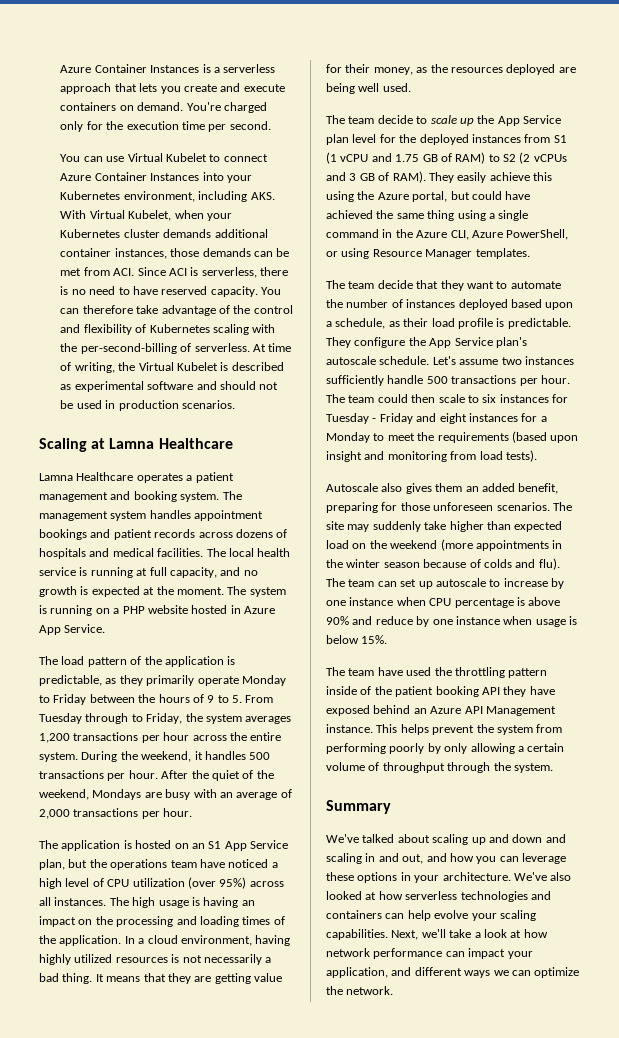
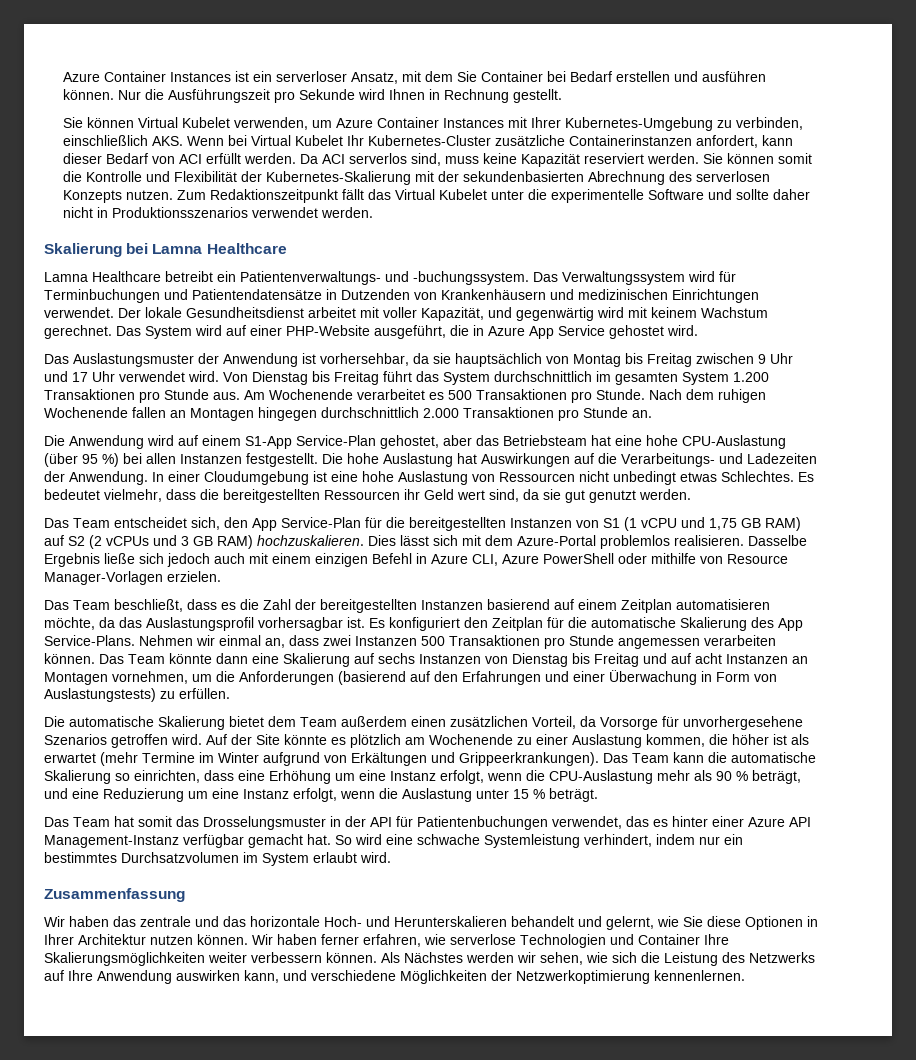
- Azure Container Instances is a serverless approach that lets you create and execute containers on demand. You're charged only for the execution time per second.
- You can use Virtual Kubelet to connect Azure Container Instances into your Kubernetes environment, including AKS. With Virtual Kubelet, when your Kubernetes cluster demands additional container instances, those demands can be met from ACI. Since ACI is serverless, there is no need to have reserved capacity. You can therefore take advantage of the control and flexibility of Kubernetes scaling with the per-second-billing of serverless. At time of writing, the Virtual Kubelet is described as experimental software and should not be used in production scenarios.
- Scaling at Lamna Healthcare
- Lamna Healthcare operates a patient management and booking system. The management system handles appointment bookings and patient records across dozens of hospitals and medical facilities. The local health service is running at full capacity, and no growth is expected at the moment. The system is running on a PHP website hosted in Azure App Service.
- The load pattern of the application is predictable, as they primarily operate Monday to Friday between the hours of 9 to 5. From Tuesday through to Friday, the system averages 1,200 transactions per hour across the entire system. During the weekend, it handles 500 transactions per hour. After the quiet of the weekend, Mondays are busy with an average of 2,000 transactions per hour.
- The application is hosted on an S1 App Service plan, but the operations team have noticed a high level of CPU utilization (over 95%) across all instances. The high usage is having an impact on the processing and loading times of the application. In a cloud environment, having highly utilized resources is not necessarily a bad thing. It means that they are getting value for their money, as the resources deployed are being well used.
- The team decide to scale up the App Service plan level for the deployed instances from S1 (1 vCPU and 1.75 GB of RAM) to S2 (2 vCPUs and 3 GB of RAM). They easily achieve this using the Azure portal, but could have achieved the same thing using a single command in the Azure CLI, Azure PowerShell, or using Resource Manager templates.
- The team decide that they want to automate the number of instances deployed based upon a schedule, as their load profile is predictable. They configure the App Service plan's autoscale schedule. Let's assume two instances sufficiently handle 500 transactions per hour. The team could then scale to six instances for Tuesday - Friday and eight instances for a Monday to meet the requirements (based upon insight and monitoring from load tests).
- Autoscale also gives them an added benefit, preparing for those unforeseen scenarios. The site may suddenly take higher than expected load on the weekend (more appointments in the winter season because of colds and flu). The team can set up autoscale to increase by one instance when CPU percentage is above 90% and reduce by one instance when usage is below 15%.
- The team have used the throttling pattern inside of the patient booking API they have exposed behind an Azure API Management instance. This helps prevent the system from performing poorly by only allowing a certain volume of throughput through the system.
- Summary
- We've talked about scaling up and down and scaling in and out, and how you can leverage these options in your architecture. We've also looked at how serverless technologies and containers can help evolve your scaling capabilities. Next, we'll take a look at how network performance can impact your application, and different ways we can optimize the network.
+ Azure Container Instances ist ein serverloser Ansatz, mit dem Sie Container bei Bedarf erstellen und ausführen können. Nur die Ausführungszeit pro Sekunde wird Ihnen in Rechnung gestellt.
+ Sie können Virtual Kubelet verwenden, um Azure Container Instances mit Ihrer Kubernetes-Umgebung zu verbinden, einschließlich AKS. Wenn bei Virtual Kubelet Ihr Kubernetes-Cluster zusätzliche Containerinstanzen anfordert, kann dieser Bedarf von ACI erfüllt werden. Da ACI serverlos sind, muss keine Kapazität reserviert werden. Sie können somit die Kontrolle und Flexibilität der Kubernetes-Skalierung mit der sekundenbasierten Abrechnung des serverlosen Konzepts nutzen. Zum Redaktionszeitpunkt fällt das Virtual Kubelet unter die experimentelle Software und sollte daher nicht in Produktionsszenarios verwendet werden.
+ Skalierung bei Lamna Healthcare
+ Lamna Healthcare betreibt ein Patientenverwaltungs- und -buchungssystem. Das Verwaltungssystem wird für Terminbuchungen und Patientendatensätze in Dutzenden von Krankenhäusern und medizinischen Einrichtungen verwendet. Der lokale Gesundheitsdienst arbeitet mit voller Kapazität, und gegenwärtig wird mit keinem Wachstum gerechnet. Das System wird auf einer PHP-Website ausgeführt, die in Azure App Service gehostet wird.
+ Das Auslastungsmuster der Anwendung ist vorhersehbar, da sie hauptsächlich von Montag bis Freitag zwischen 9 Uhr und 17 Uhr verwendet wird. Von Dienstag bis Freitag führt das System durchschnittlich im gesamten System 1.200 Transaktionen pro Stunde aus. Am Wochenende verarbeitet es 500 Transaktionen pro Stunde. Nach dem ruhigen Wochenende fallen an Montagen hingegen durchschnittlich 2.000 Transaktionen pro Stunde an.
+ Die Anwendung wird auf einem S1-App Service-Plan gehostet, aber das Betriebsteam hat eine hohe CPU-Auslastung (über 95 %) bei allen Instanzen festgestellt. Die hohe Auslastung hat Auswirkungen auf die Verarbeitungs- und Ladezeiten der Anwendung. In einer Cloudumgebung ist eine hohe Auslastung von Ressourcen nicht unbedingt etwas Schlechtes. Es bedeutet vielmehr, dass die bereitgestellten Ressourcen ihr Geld wert sind, da sie gut genutzt werden.
+ Das Team entscheidet sich, den App Service-Plan für die bereitgestellten Instanzen von S1 (1 vCPU und 1,75 GB RAM) auf S2 (2 vCPUs und 3 GB RAM) hochzuskalieren. Dies lässt sich mit dem Azure-Portal problemlos realisieren. Dasselbe Ergebnis ließe sich jedoch auch mit einem einzigen Befehl in Azure CLI, Azure PowerShell oder mithilfe von Resource Manager-Vorlagen erzielen.
+ Das Team beschließt, dass es die Zahl der bereitgestellten Instanzen basierend auf einem Zeitplan automatisieren möchte, da das Auslastungsprofil vorhersagbar ist. Es konfiguriert den Zeitplan für die automatische Skalierung des App Service-Plans. Nehmen wir einmal an, dass zwei Instanzen 500 Transaktionen pro Stunde angemessen verarbeiten können. Das Team könnte dann eine Skalierung auf sechs Instanzen von Dienstag bis Freitag und auf acht Instanzen an Montagen vornehmen, um die Anforderungen (basierend auf den Erfahrungen und einer Überwachung in Form von Auslastungstests) zu erfüllen.
+ Die automatische Skalierung bietet dem Team außerdem einen zusätzlichen Vorteil, da Vorsorge für unvorhergesehene Szenarios getroffen wird. Auf der Site könnte es plötzlich am Wochenende zu einer Auslastung kommen, die höher ist als erwartet (mehr Termine im Winter aufgrund von Erkältungen und Grippeerkrankungen). Das Team kann die automatische Skalierung so einrichten, dass eine Erhöhung um eine Instanz erfolgt, wenn die CPU-Auslastung mehr als 90 % beträgt, und eine Reduzierung um eine Instanz erfolgt, wenn die Auslastung unter 15 % beträgt.
+ Das Team hat somit das Drosselungsmuster in der API für Patientenbuchungen verwendet, das es hinter einer Azure API Management-Instanz verfügbar gemacht hat. So wird eine schwache Systemleistung verhindert, indem nur ein bestimmtes Durchsatzvolumen im System erlaubt wird.
+ Zusammenfassung
+ Wir haben das zentrale und das horizontale Hoch- und Herunterskalieren behandelt und gelernt, wie Sie diese Optionen in Ihrer Architektur nutzen können. Wir haben ferner erfahren, wie serverlose Technologien und Container Ihre Skalierungsmöglichkeiten weiter verbessern können. Als Nächstes werden wir sehen, wie sich die Leistung des Netzwerks auf Ihre Anwendung auswirken kann, und verschiedene Möglichkeiten der Netzwerkoptimierung kennenlernen.

